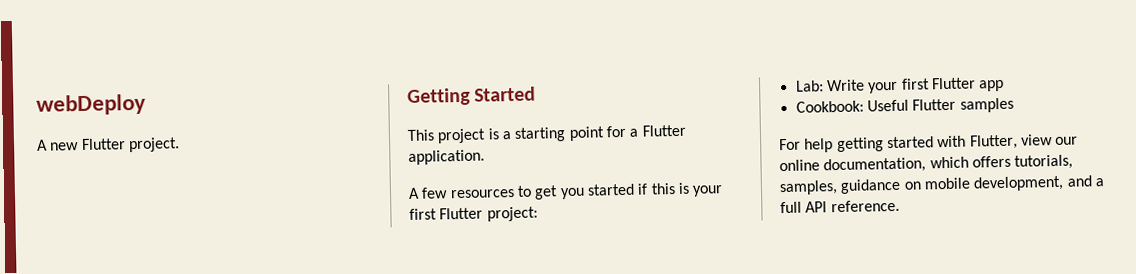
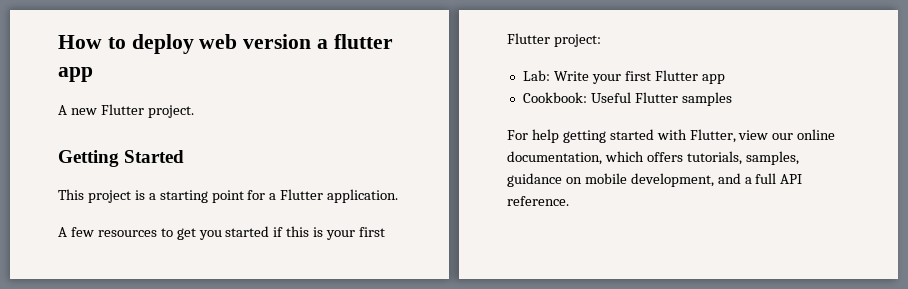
- webDeploy
+ How to deploy web version a flutter app

